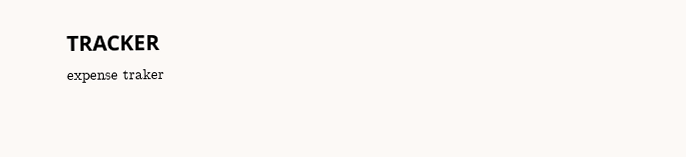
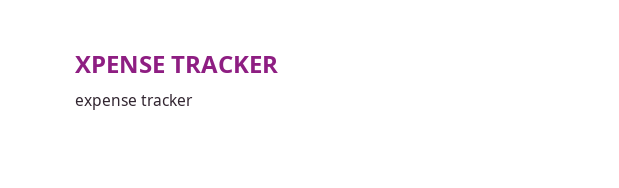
- TRACKER
+ XPENSE TRACKER
- expense traker
+ expense tracker

